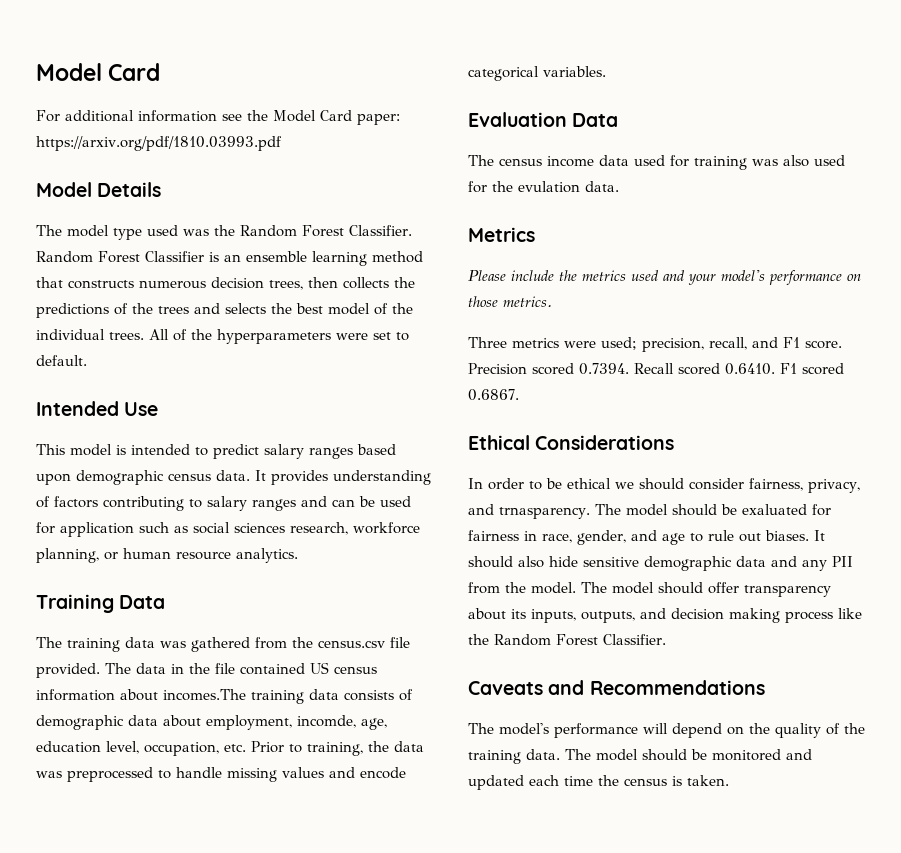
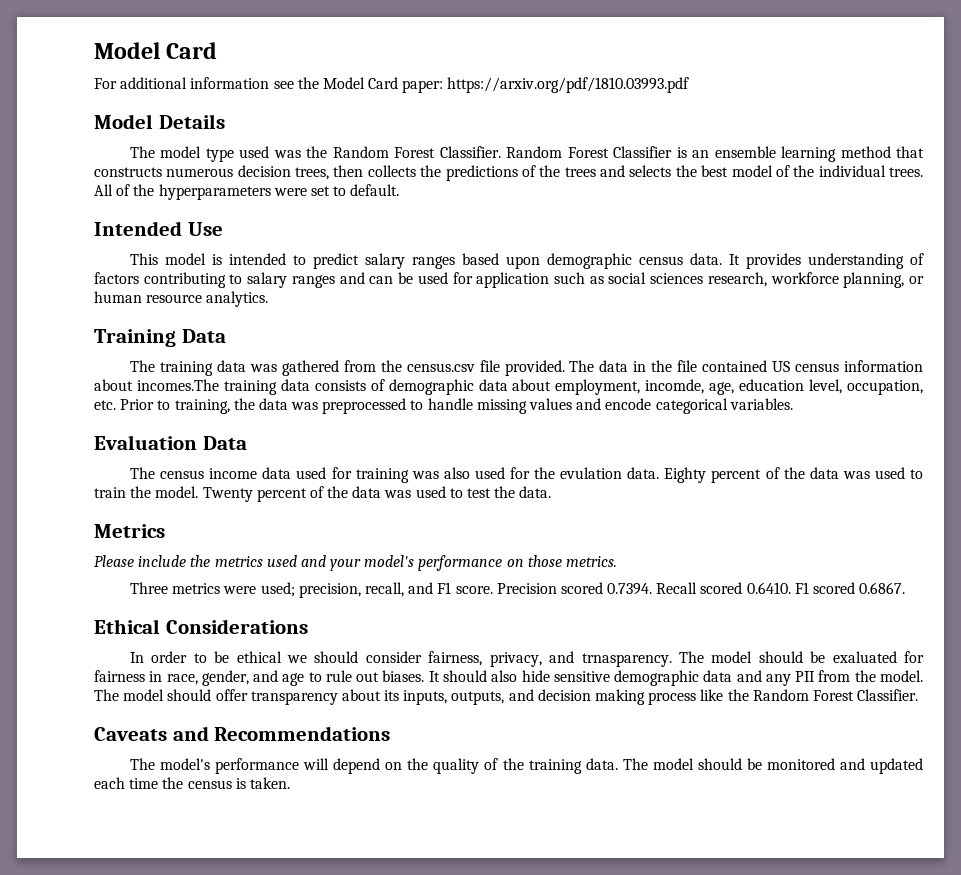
+ Eighty percent of the data was used to train the model. Twenty percent of the data was used to test the data.

